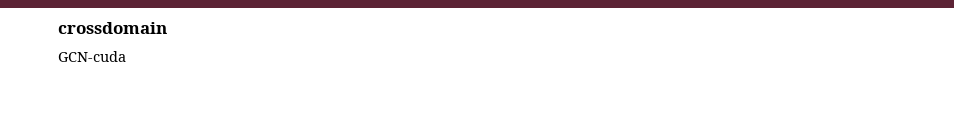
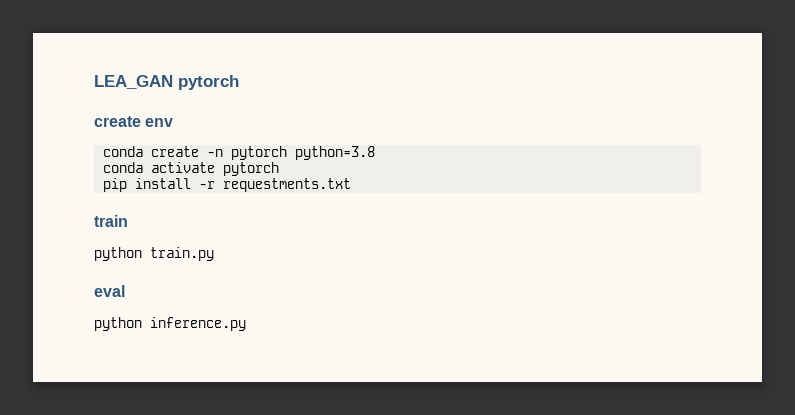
- crossdomain
- GCN-cuda
+ LEA_GAN pytorch
+ create env
+ conda create -n pytorch python=3.8
+ conda activate pytorch
+ pip install -r requestments.txt
+ train
+ python train.py
+ eval
+ python inference.py

